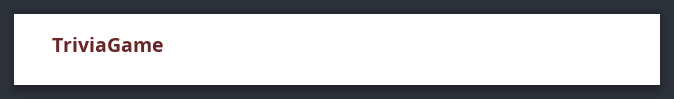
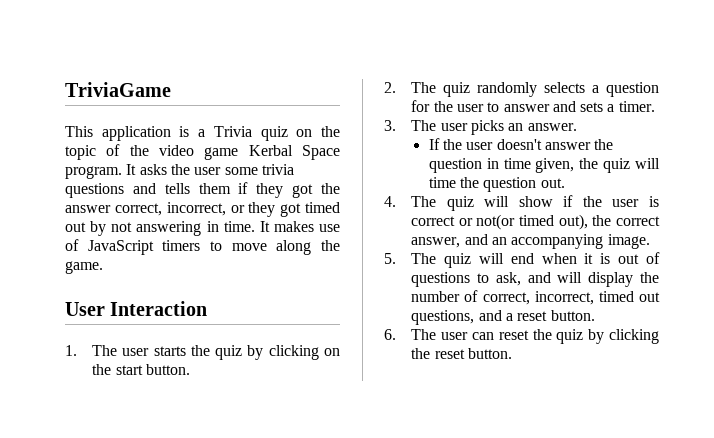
+ This application is a Trivia quiz on the topic of the video game Kerbal Space program. It asks the user some trivia questions and tells them if they got the answer correct, incorrect, or they got timed out by not answering in time. It makes use of JavaScript timers to move along the game.
+ User Interaction
+ 1. The user starts the quiz by clicking on the start button.
+ 2. The quiz randomly selects a question for the user to answer and sets a timer.
+ 3. The user picks an answer.
+ If the user doesn't answer the question in time given, the quiz will time the question out.
+ 4. The quiz will show if the user is correct or not(or timed out), the correct answer, and an accompanying image.
+ 5. The quiz will end when it is out of questions to ask, and will display the number of correct, incorrect, timed out questions, and a reset button.
+ 6. The user can reset the quiz by clicking the reset button.

